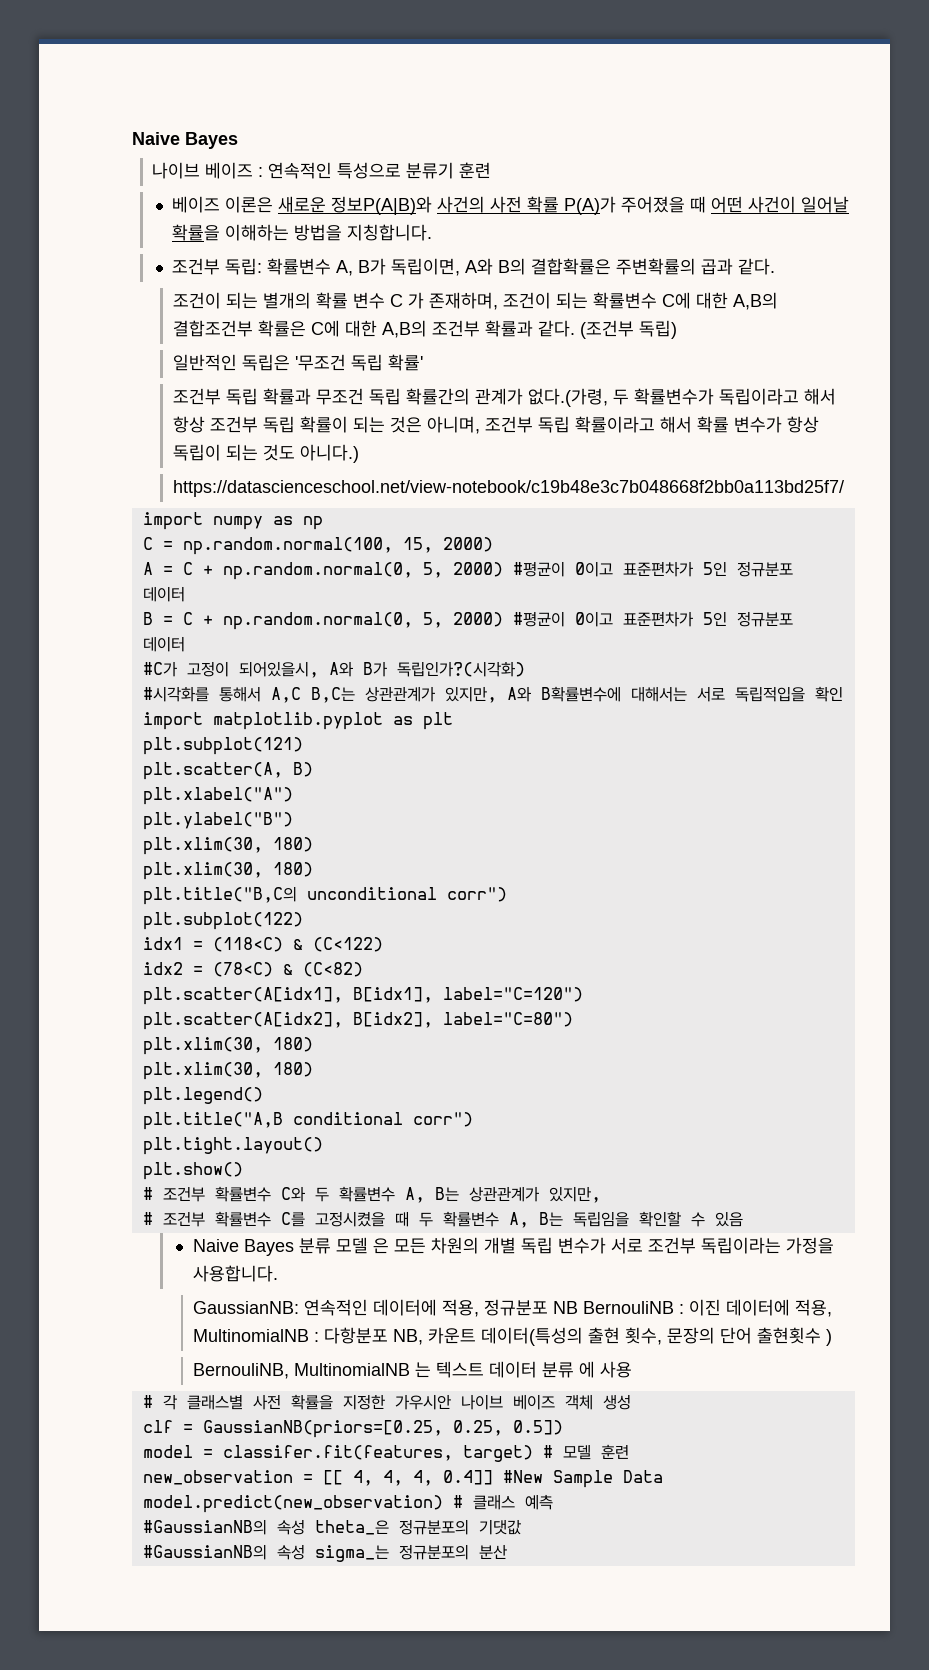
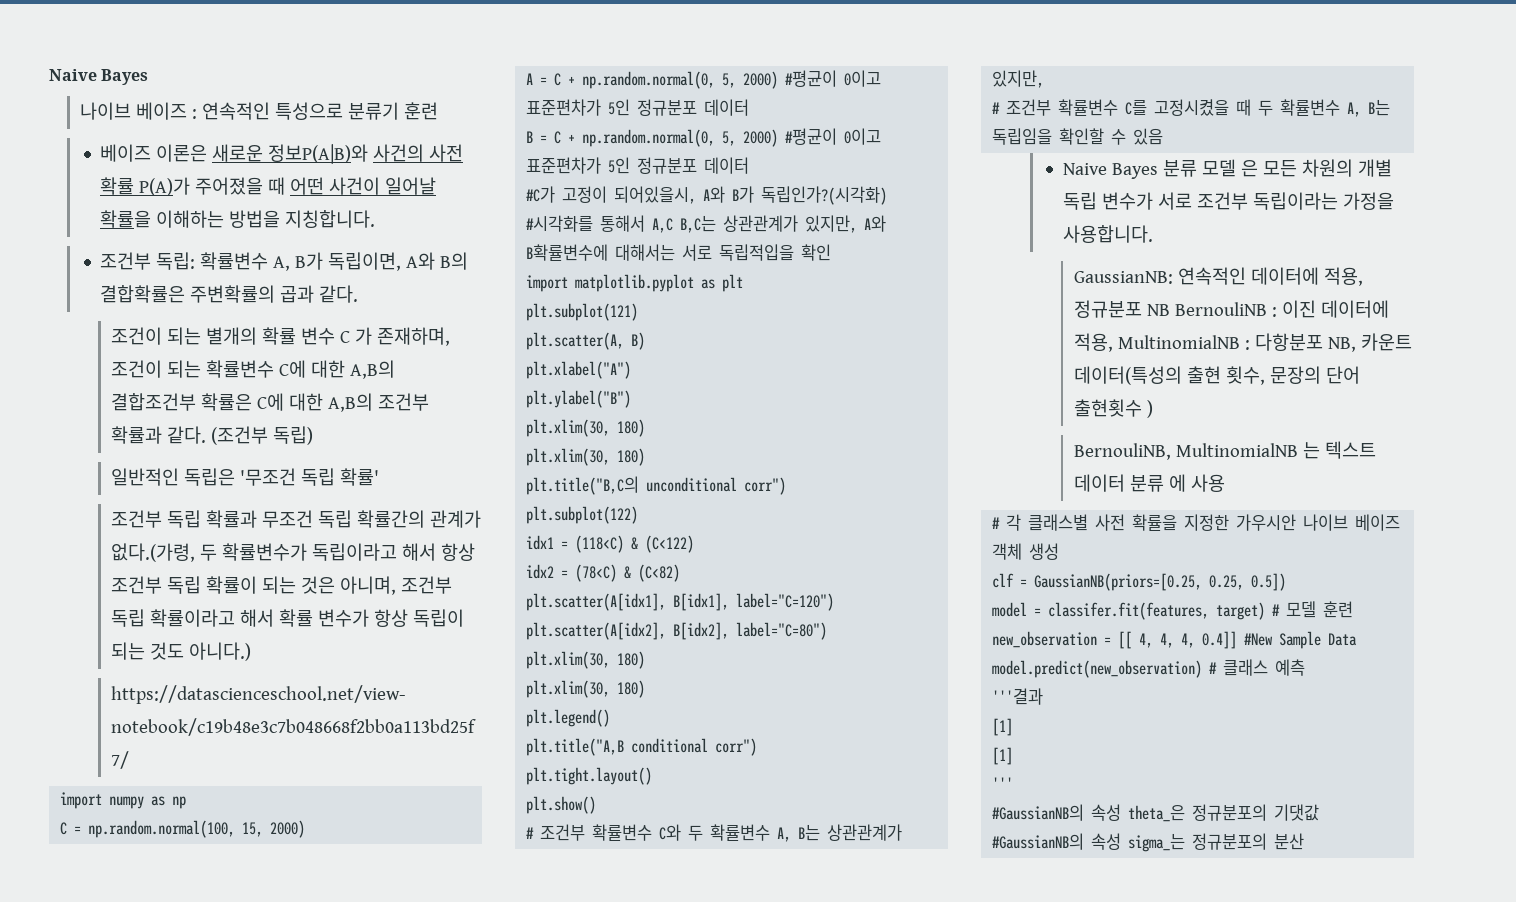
+ '''결과
+ [1]
+ [1]
+ '''

